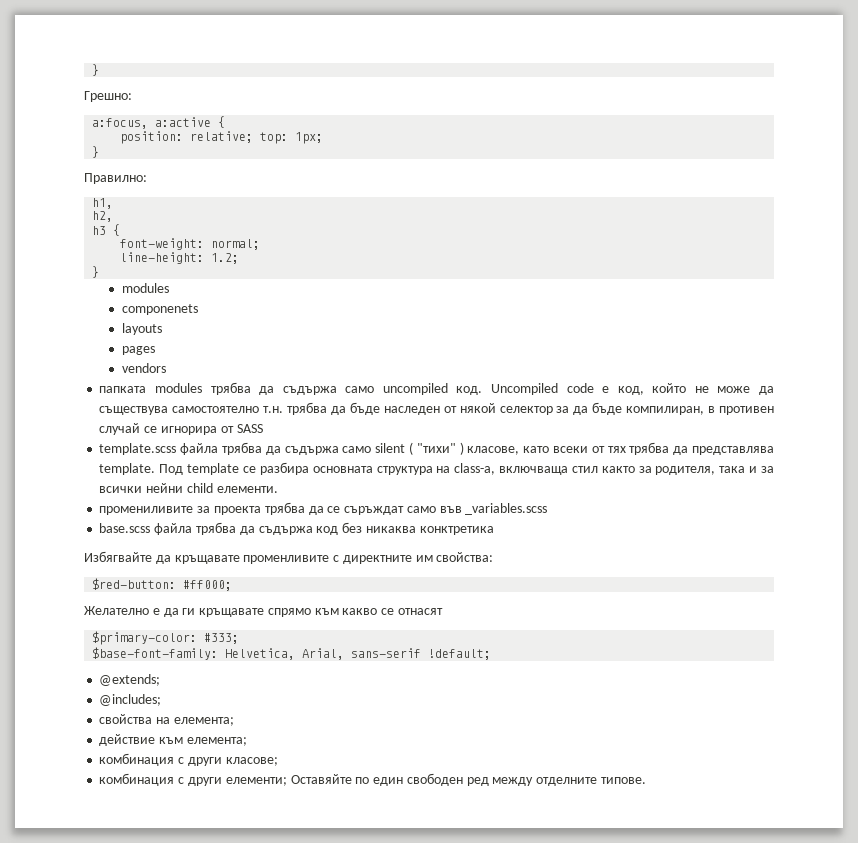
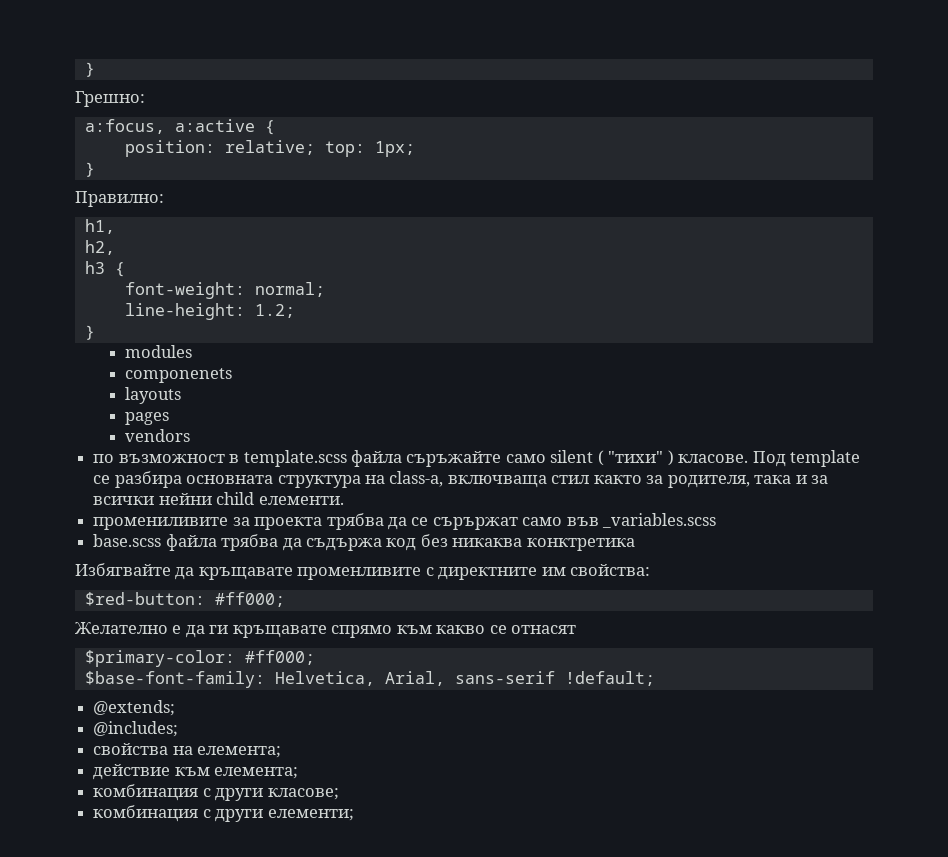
- папката modules трябва да съдържа само uncompiled код. Uncompiled code е код, който не може да съществува самостоятелно т.н. трябва да бъде наследен от някой селектор за да бъде компилиран, в противен случай се игнорира от SASS
- template.scss файла трябва да съдържа само silent ( "тихи" ) класове, като всеки от тях трябва да представлява template.
+ по възможност в template.scss файла съръжайте само silent ( "тихи" ) класове.
- промениливите за проекта трябва да се съръждат само във _variables.scss
+ промениливите за проекта трябва да се сърържат само във _variables.scss
- $primary-color: #333;
+ $primary-color: #ff000;
- комбинация с други елементи; Оставяйте по един свободен ред между отделните типове.
+ комбинация с други елементи;

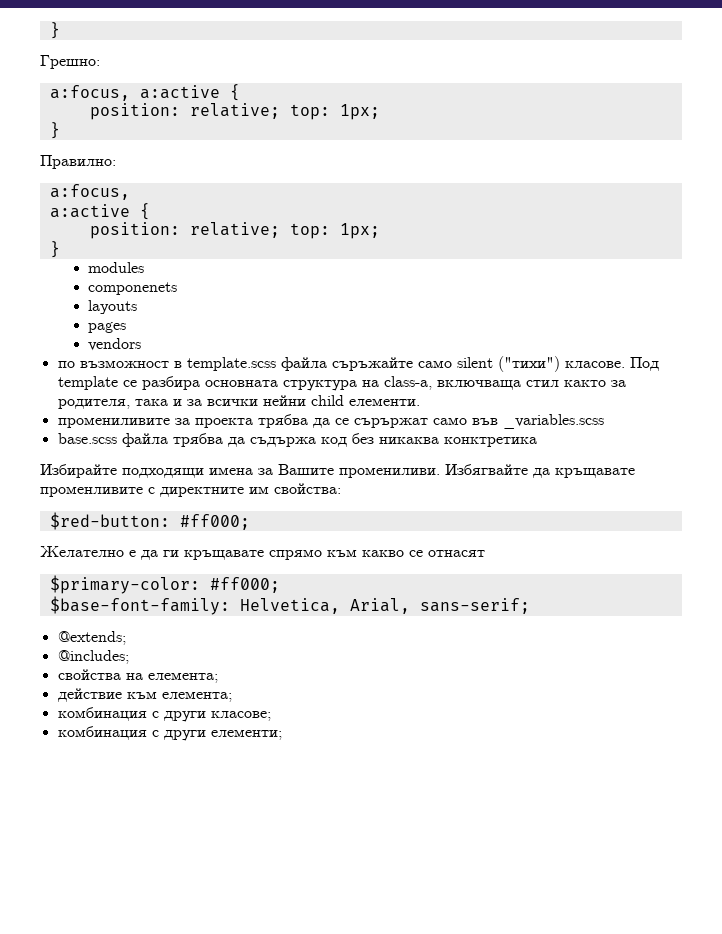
  Правилно:
- h1,
- h2,
- h3 {
- font-weight: normal;
- line-height: 1.2;
+ a:focus,
+ a:active {
+ position: relative; top: 1px;
- по възможност в template.scss файла съръжайте само silent ( "тихи" ) класове.
+ по възможност в template.scss файла съръжайте само silent ("тихи") класове.
+ Избирайте подходящи имена за Вашите промениливи.
- $base-font-family: Helvetica, Arial, sans-serif !default;
+ $base-font-family: Helvetica, Arial, sans-serif;

